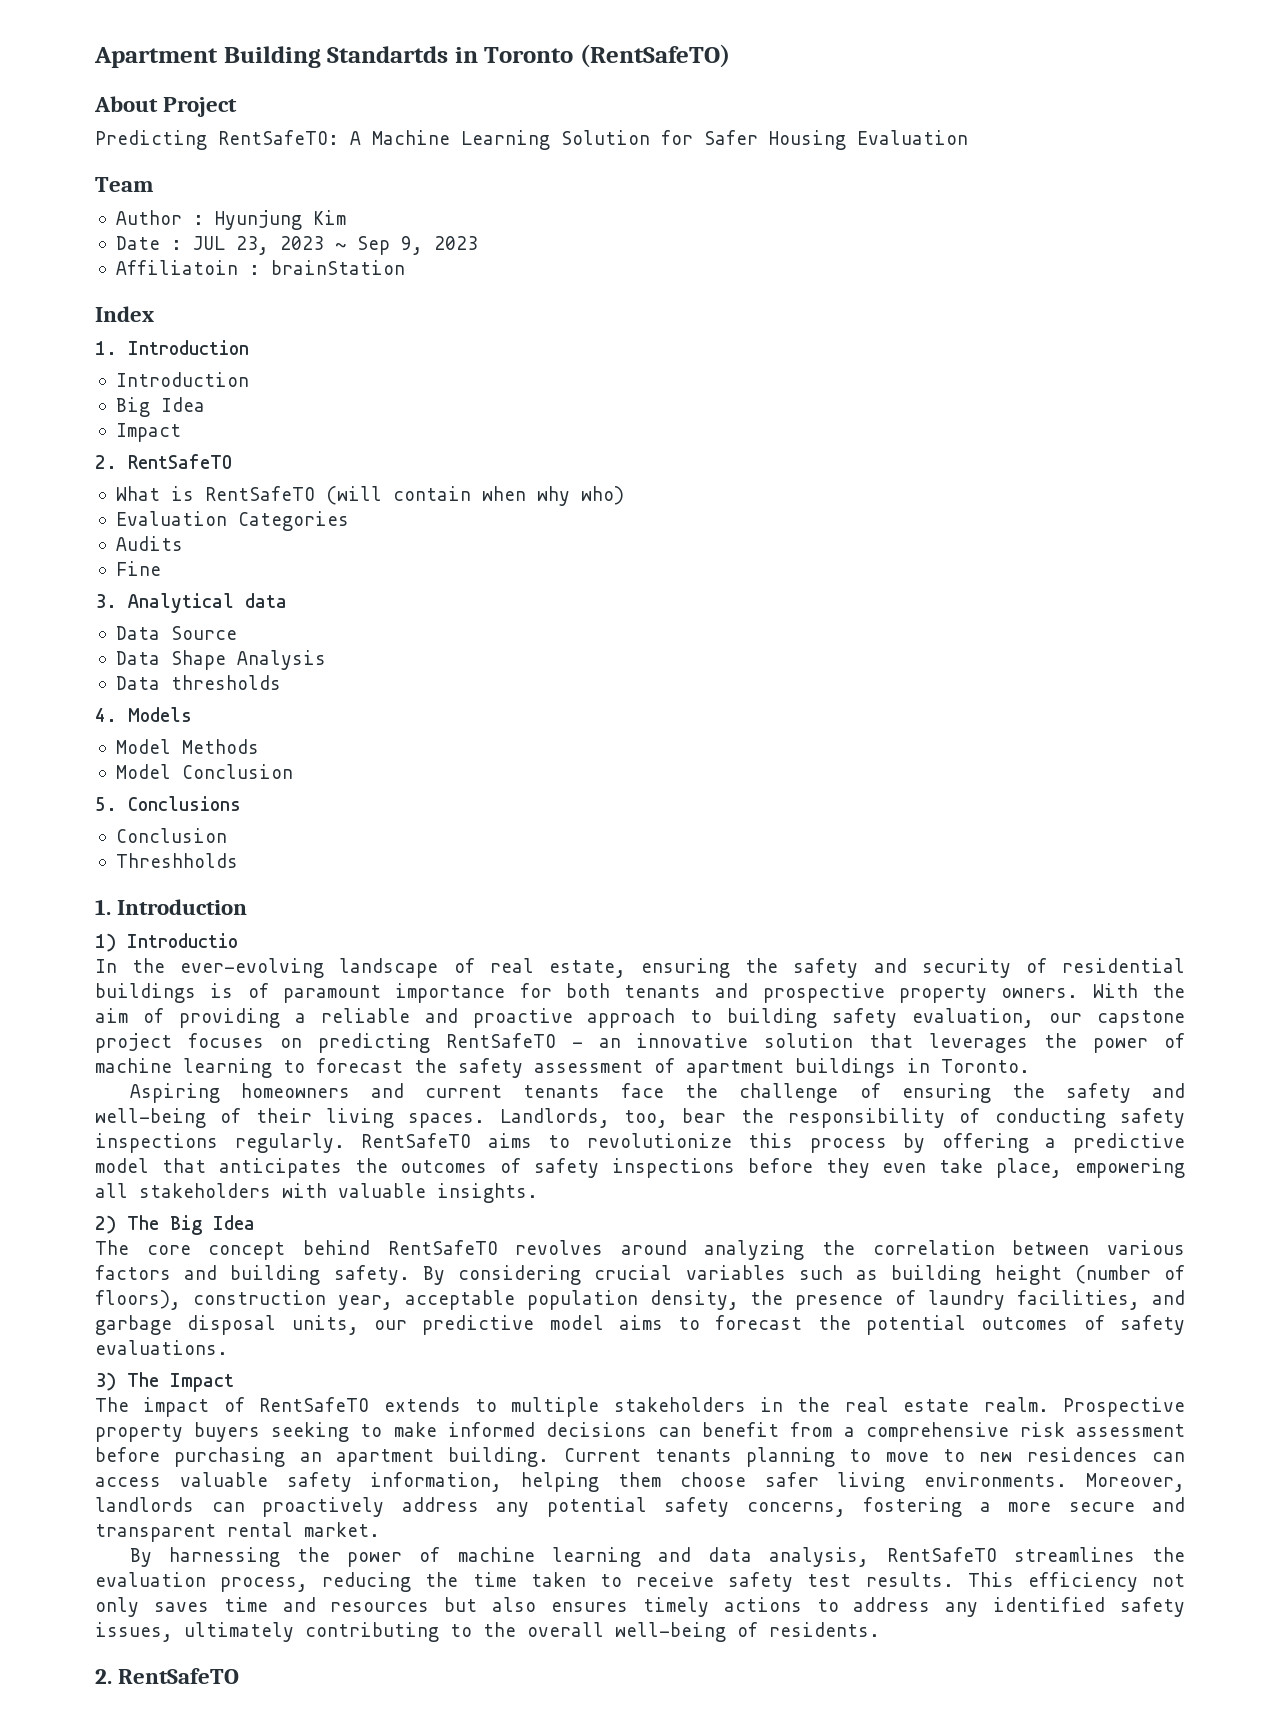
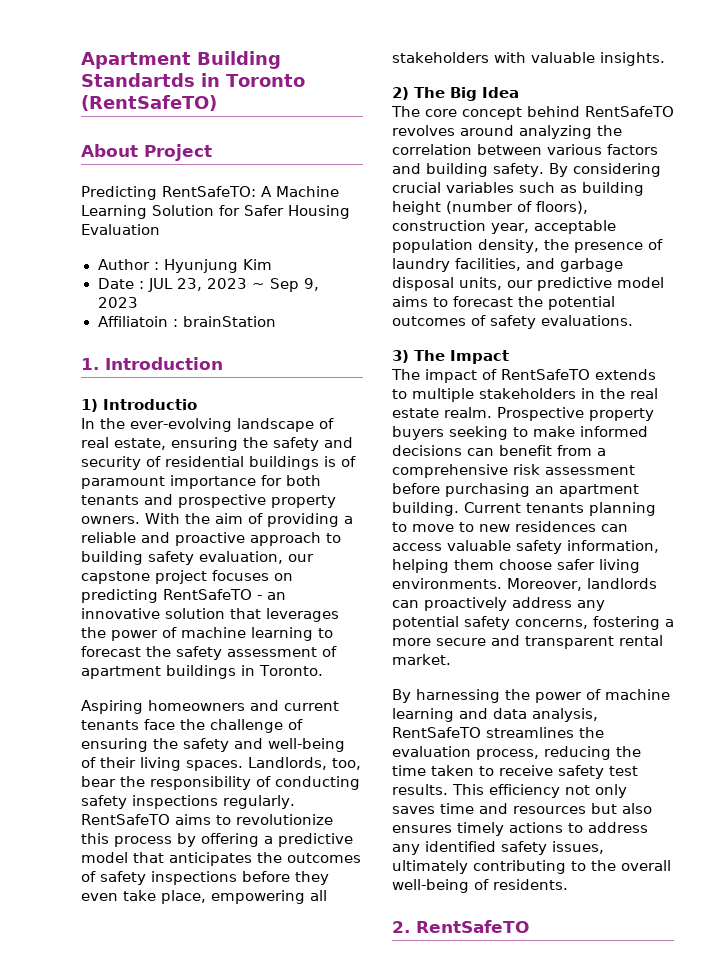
- Team
- Index
- 1. Introduction
- Introduction
- Big Idea
- Impact
- 2. RentSafeTO
- What is RentSafeTO (will contain when why who)
- Evaluation Categories
- Audits
- Fine
- 3. Analytical data
- Data Source
- Data Shape Analysis
- Data thresholds
- 4. Models
- Model Methods
- Model Conclusion
- 5. Conclusions
- Conclusion
- Threshholds

